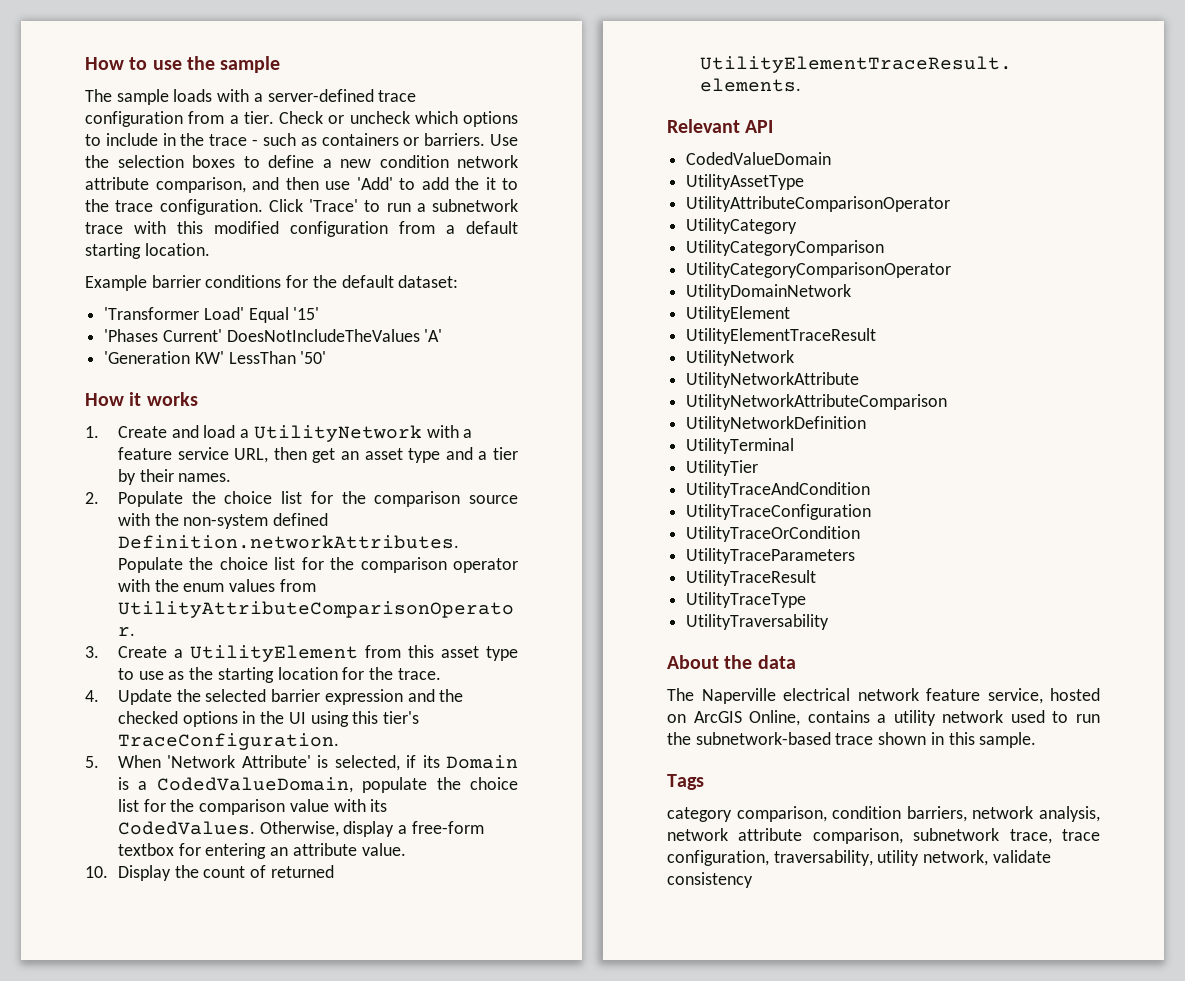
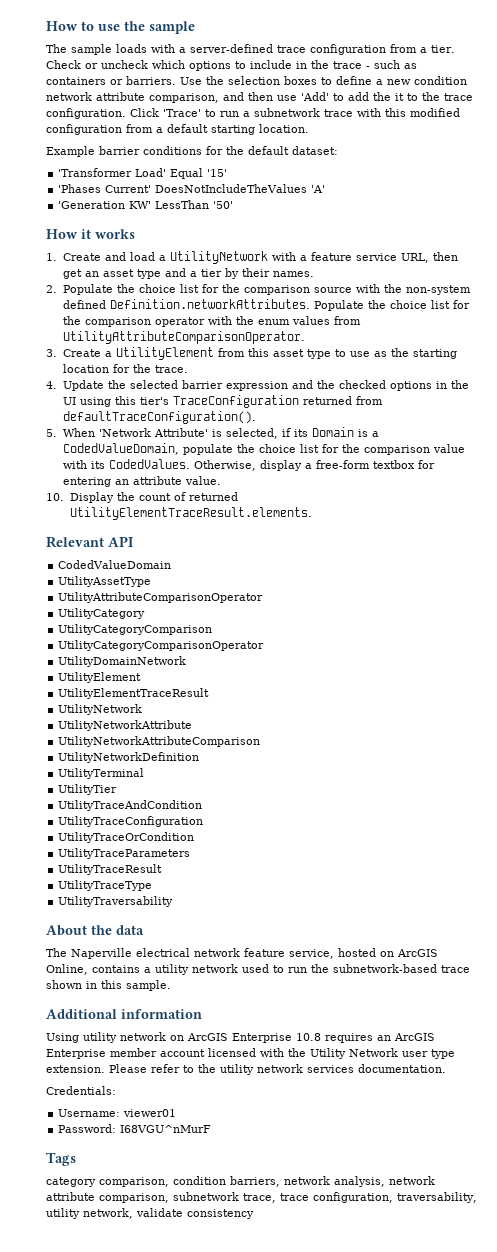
- 4. Update the selected barrier expression and the checked options in the UI using this tier's TraceConfiguration.
+ 4. Update the selected barrier expression and the checked options in the UI using this tier's TraceConfiguration returned from defaultTraceConfiguration().
+ Additional information
+ Using utility network on ArcGIS Enterprise 10.8 requires an ArcGIS Enterprise member account licensed with the Utility Network user type extension. Please refer to the utility network services documentation.
+ Credentials:
+ Username: viewer01
+ Password: I68VGU^nMurF

